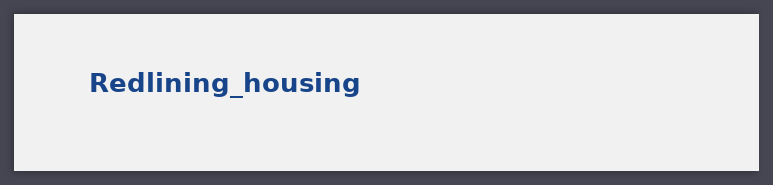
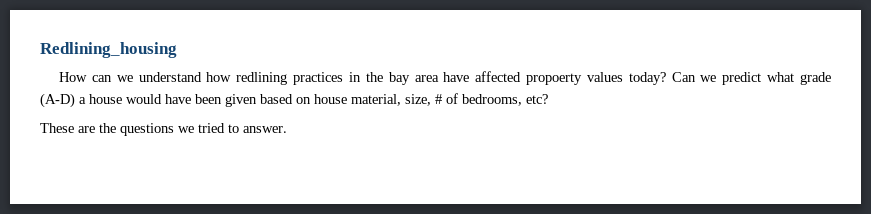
+ How can we understand how redlining practices in the bay area have affected propoerty values today? Can we predict what grade (A-D) a house would have been given based on house material, size, # of bedrooms, etc?
+ These are the questions we tried to answer.

